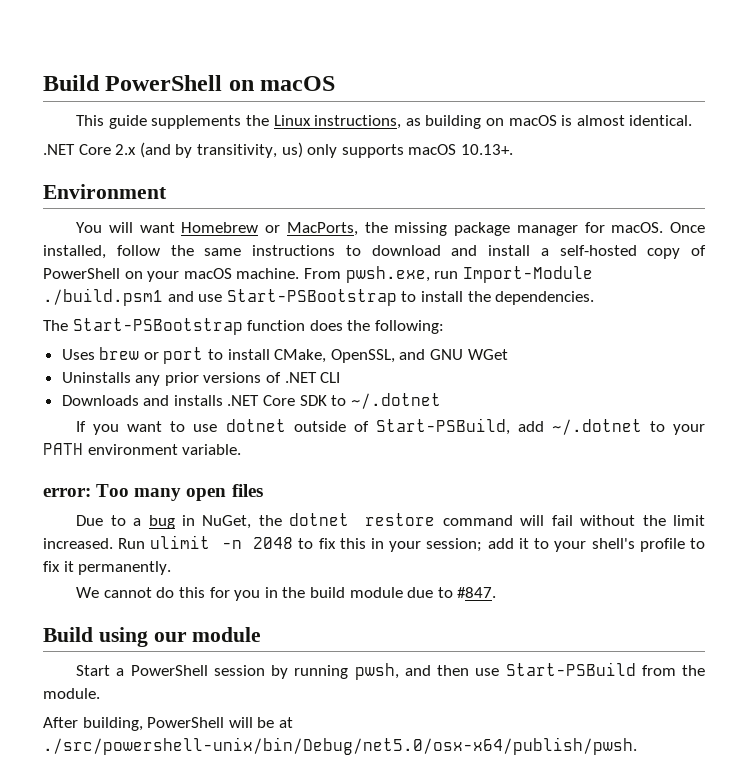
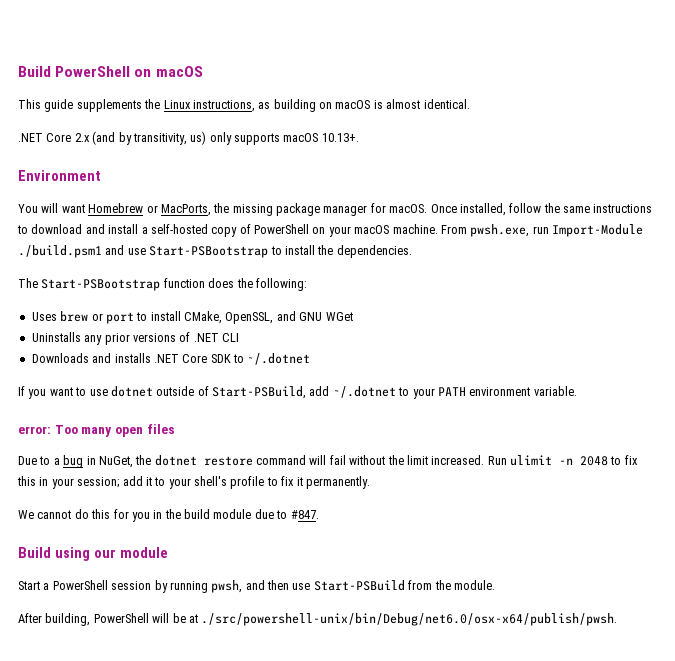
- After building, PowerShell will be at ./src/powershell-unix/bin/Debug/net5.0/osx-x64/publish/pwsh.
+ After building, PowerShell will be at ./src/powershell-unix/bin/Debug/net6.0/osx-x64/publish/pwsh.

